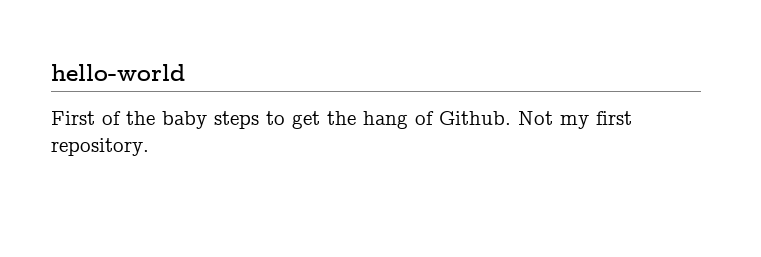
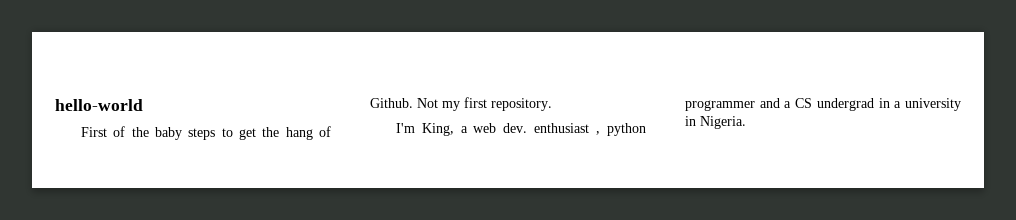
+ I'm King, a web dev. enthusiast , python programmer and a CS undergrad in a university in Nigeria.

